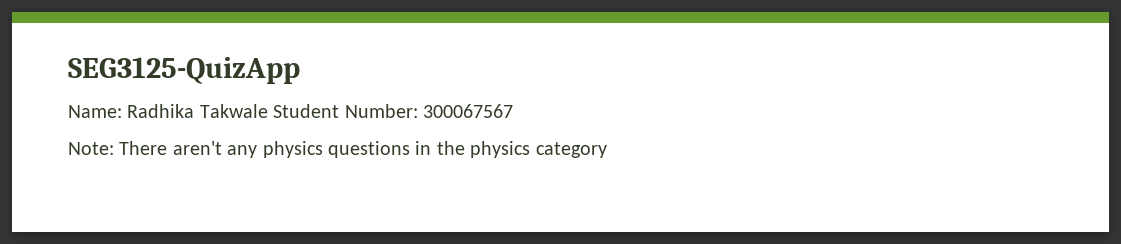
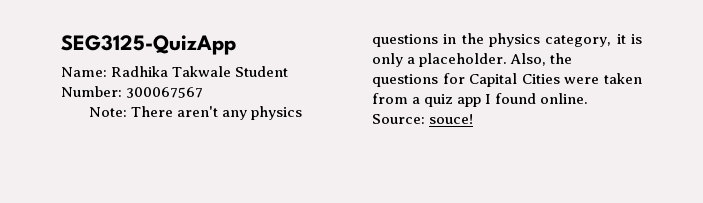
- Note: There aren't any physics questions in the physics category
+ Note: There aren't any physics questions in the physics category, it is only a placeholder. Also, the questions for Capital Cities were taken from a quiz app I found online. Source: souce!

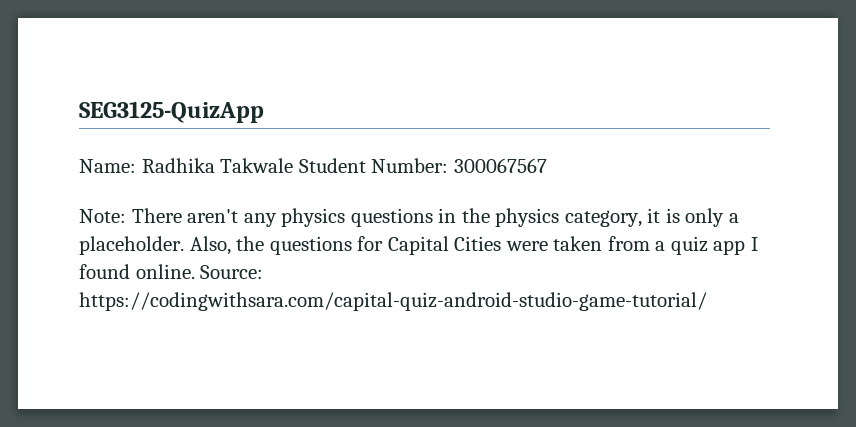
- Source: souce!
+ Source: https://codingwithsara.com/capital-quiz-android-studio-game-tutorial/

